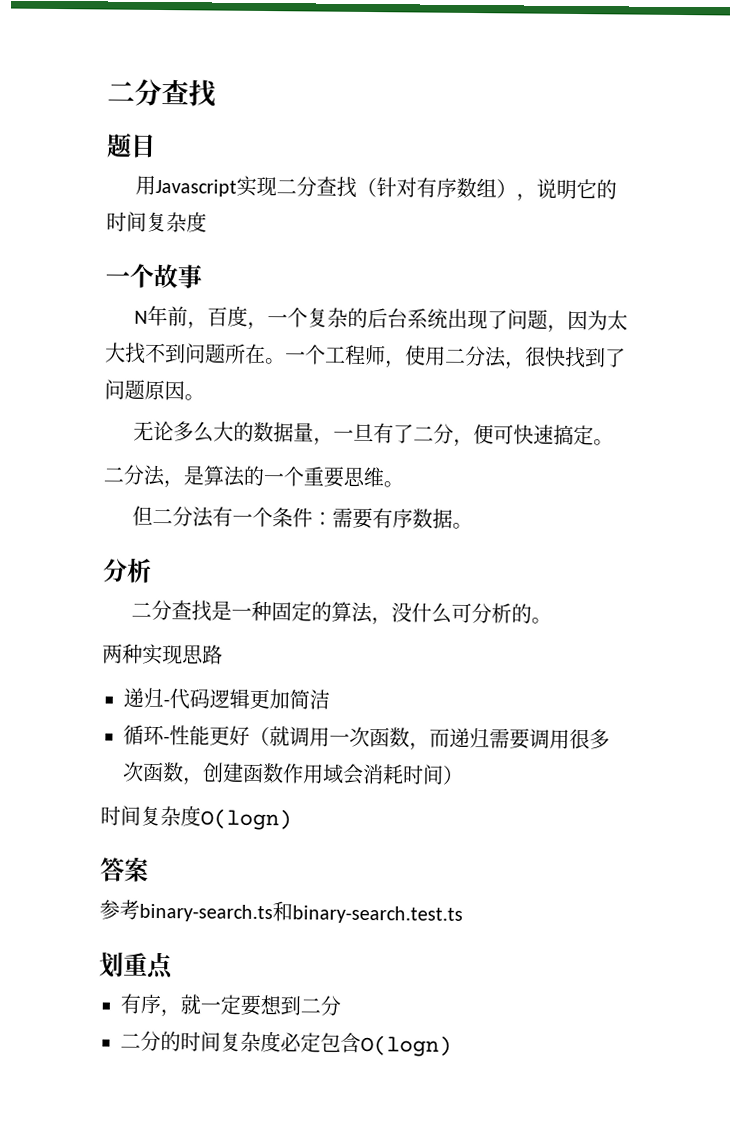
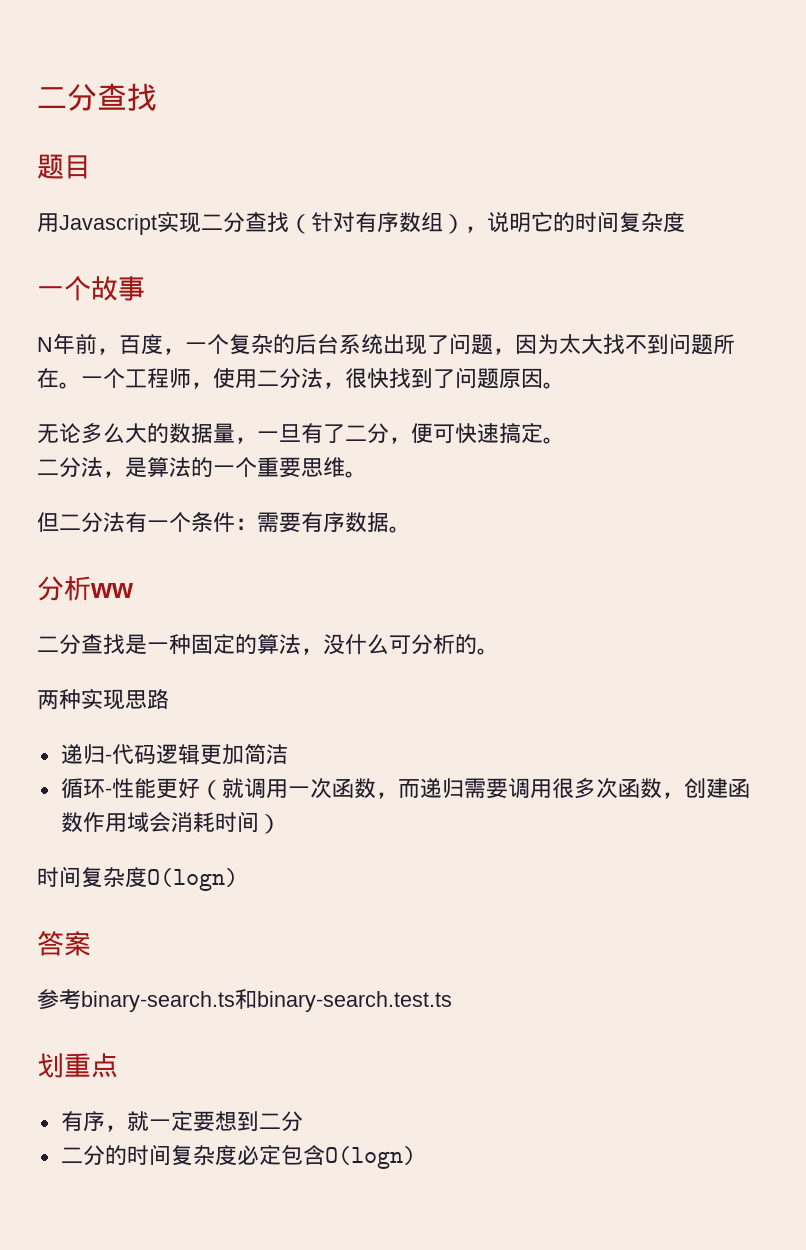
  但二分法有一个条件：需要有序数据。
- 分析
+ 分析ww

